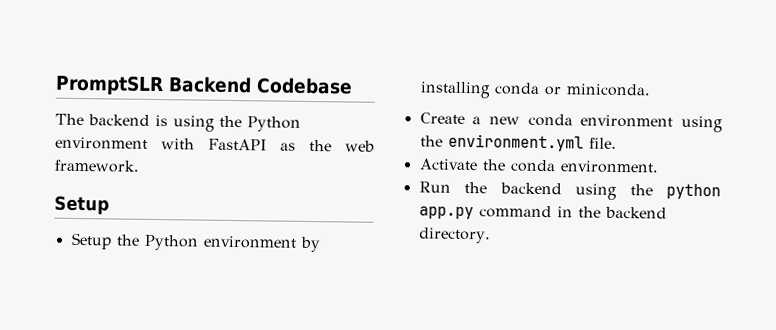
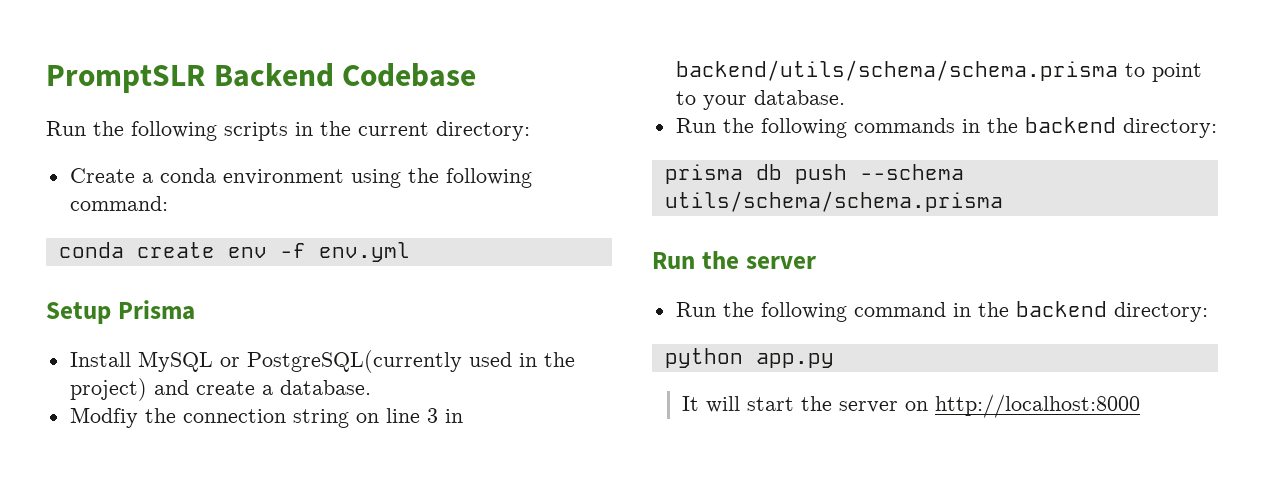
- The backend is using the Python environment with FastAPI as the web framework.
- Setup
- Setup the Python environment by installing conda or miniconda.
+ Run the following scripts in the current directory:
- Create a new conda environment using the environment.yml file.
- Activate the conda environment.
- Run the backend using the python app.py command in the backend directory.
+ Create a conda environment using the following command:
+ conda create env -f env.yml
+ Setup Prisma
+ Install MySQL or PostgreSQL(currently used in the project) and create a database.
+ Modfiy the connection string on line 3 in backend/utils/schema/schema.prisma to point to your database.
+ Run the following commands in the backend directory:
+ prisma db push --schema utils/schema/schema.prisma
+ Run the server
+ Run the following command in the backend directory:
+ python app.py
+ It will start the server on http://localhost:8000

